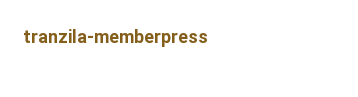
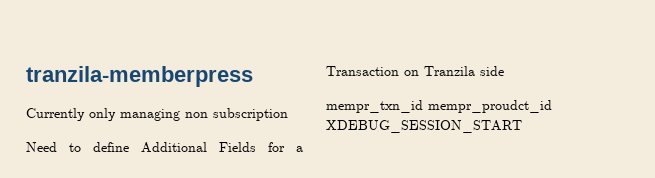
+ Currently only managing non subscription
+ Need to define Additional Fields for a Transaction on Tranzila side
+ mempr_txn_id mempr_proudct_id XDEBUG_SESSION_START

